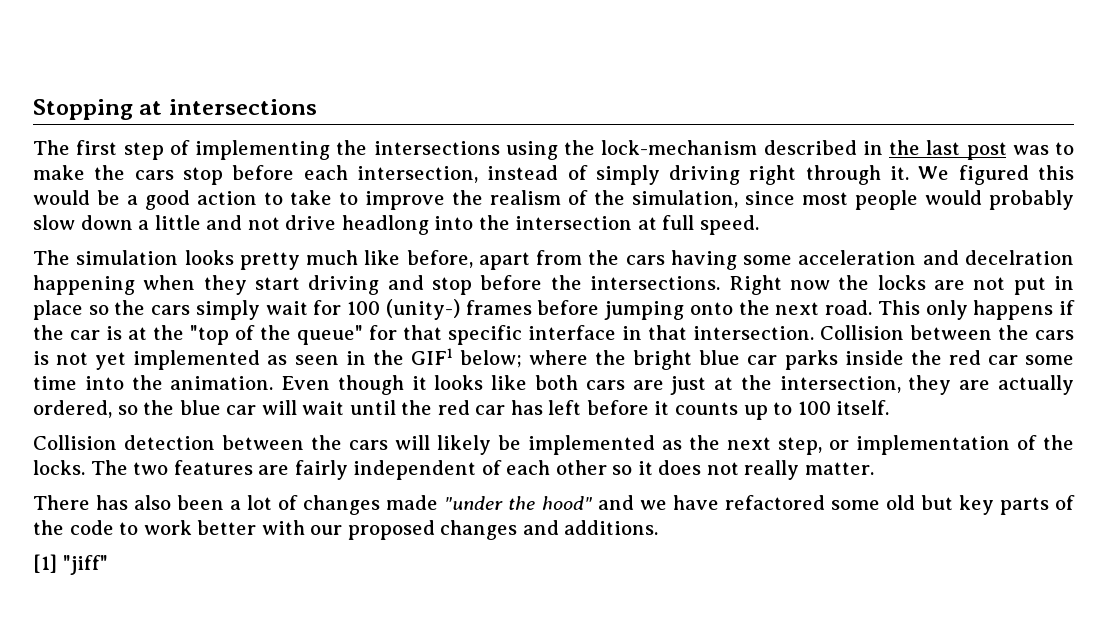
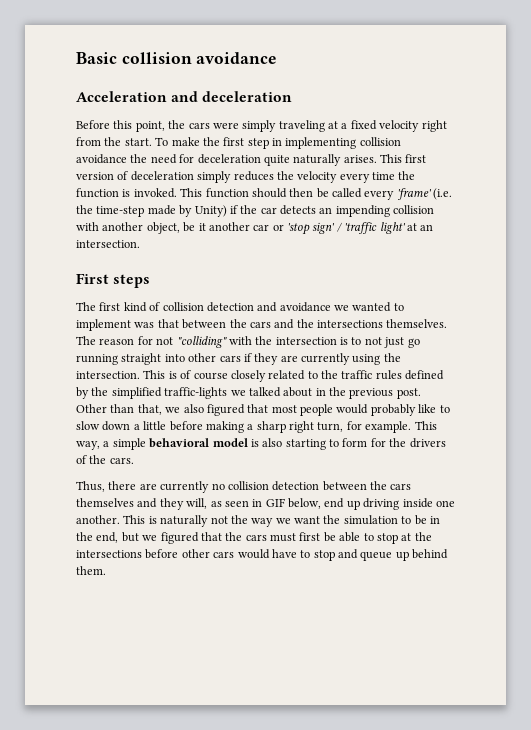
- Stopping at intersections
- The first step of implementing the intersections using the lock-mechanism described in the last post was to make the cars stop before each intersection, instead of simply driving right through it. We figured this would be a good action to take to improve the realism of the simulation, since most people would probably slow down a little and not drive headlong into the intersection at full speed.
- The simulation looks pretty much like before, apart from the cars having some acceleration and decelration happening when they start driving and stop before the intersections. Right now the locks are not put in place so the cars simply wait for 100 (unity-) frames before jumping onto the next road. This only happens if the car is at the "top of the queue" for that specific interface in that intersection. Collision between the cars is not yet implemented as seen in the GIF1 below; where the bright blue car parks inside the red car some time into the animation. Even though it looks like both cars are just at the intersection, they are actually ordered, so the blue car will wait until the red car has left before it counts up to 100 itself.
- Collision detection between the cars will likely be implemented as the next step, or implementation of the locks. The two features are fairly independent of each other so it does not really matter.
- There has also been a lot of changes made "under the hood" and we have refactored some old but key parts of the code to work better with our proposed changes and additions.
- [1] "jiff"
+ Basic collision avoidance
+ Acceleration and deceleration
+ Before this point, the cars were simply traveling at a fixed velocity right from the start. To make the first step in implementing collision avoidance the need for deceleration quite naturally arises. This first version of deceleration simply reduces the velocity every time the function is invoked. This function should then be called every 'frame' (i.e. the time-step made by Unity) if the car detects an impending collision with another object, be it another car or 'stop sign' / 'traffic light' at an intersection.
+ First steps
+ The first kind of collision detection and avoidance we wanted to implement was that between the cars and the intersections themselves. The reason for not "colliding" with the intersection is to not just go running straight into other cars if they are currently using the intersection. This is of course closely related to the traffic rules defined by the simplified traffic-lights we talked about in the previous post. Other than that, we also figured that most people would probably like to slow down a little before making a sharp right turn, for example. This way, a simple behavioral model is also starting to form for the drivers of the cars.
+ Thus, there are currently no collision detection between the cars themselves and they will, as seen in GIF below, end up driving inside one another. This is naturally not the way we want the simulation to be in the end, but we figured that the cars must first be able to stop at the intersections before other cars would have to stop and queue up behind them.

